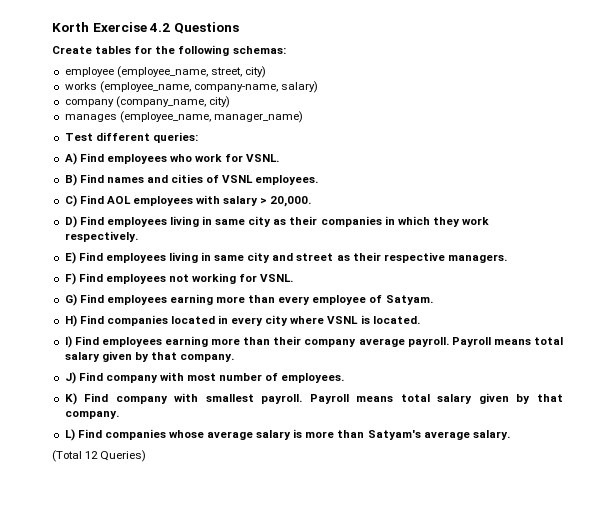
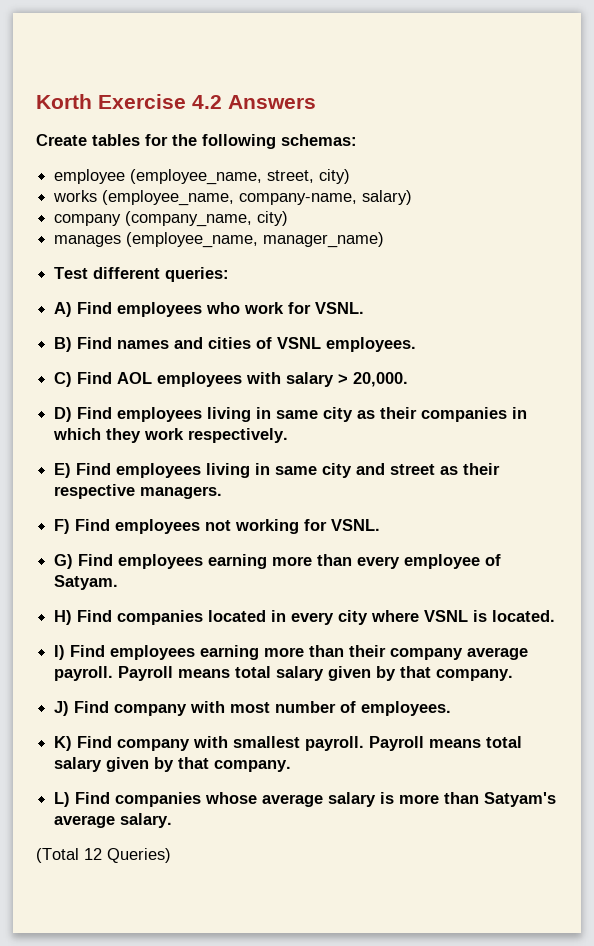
- Korth Exercise 4.2 Questions
+ Korth Exercise 4.2 Answers

